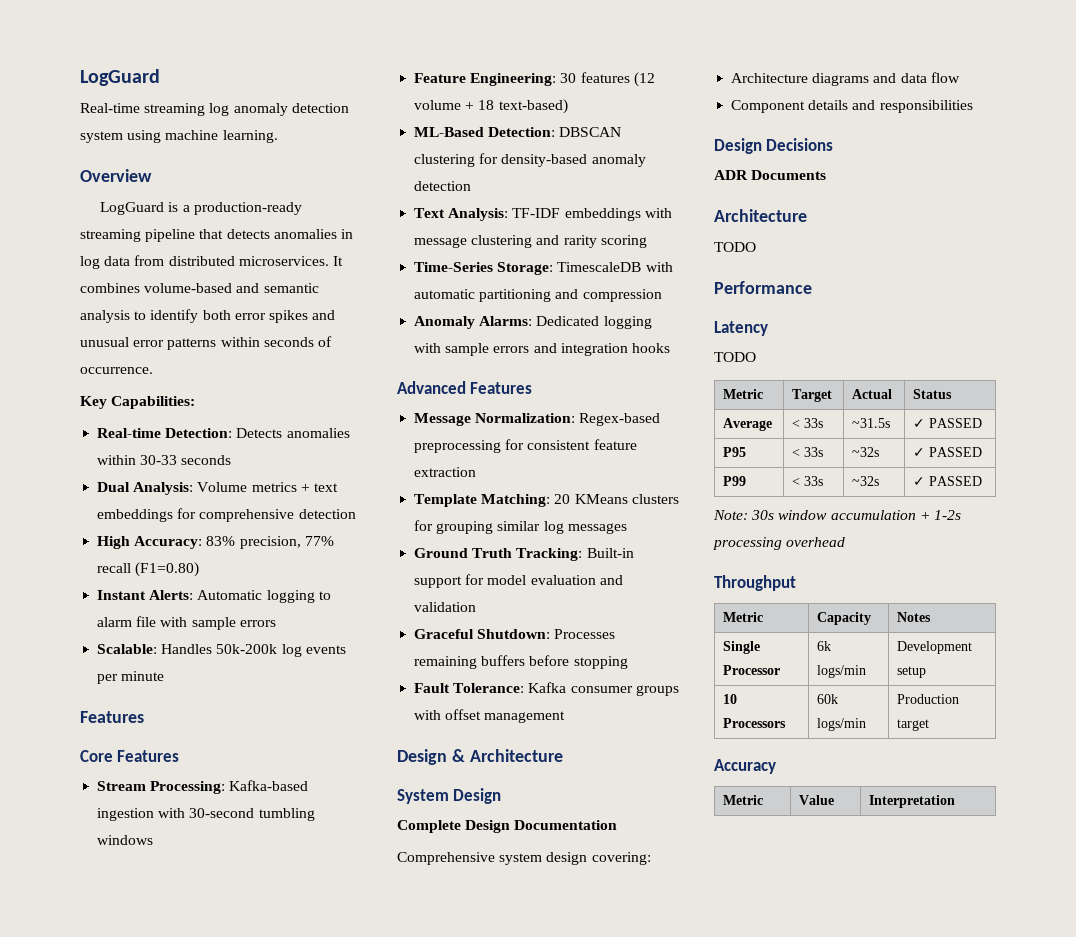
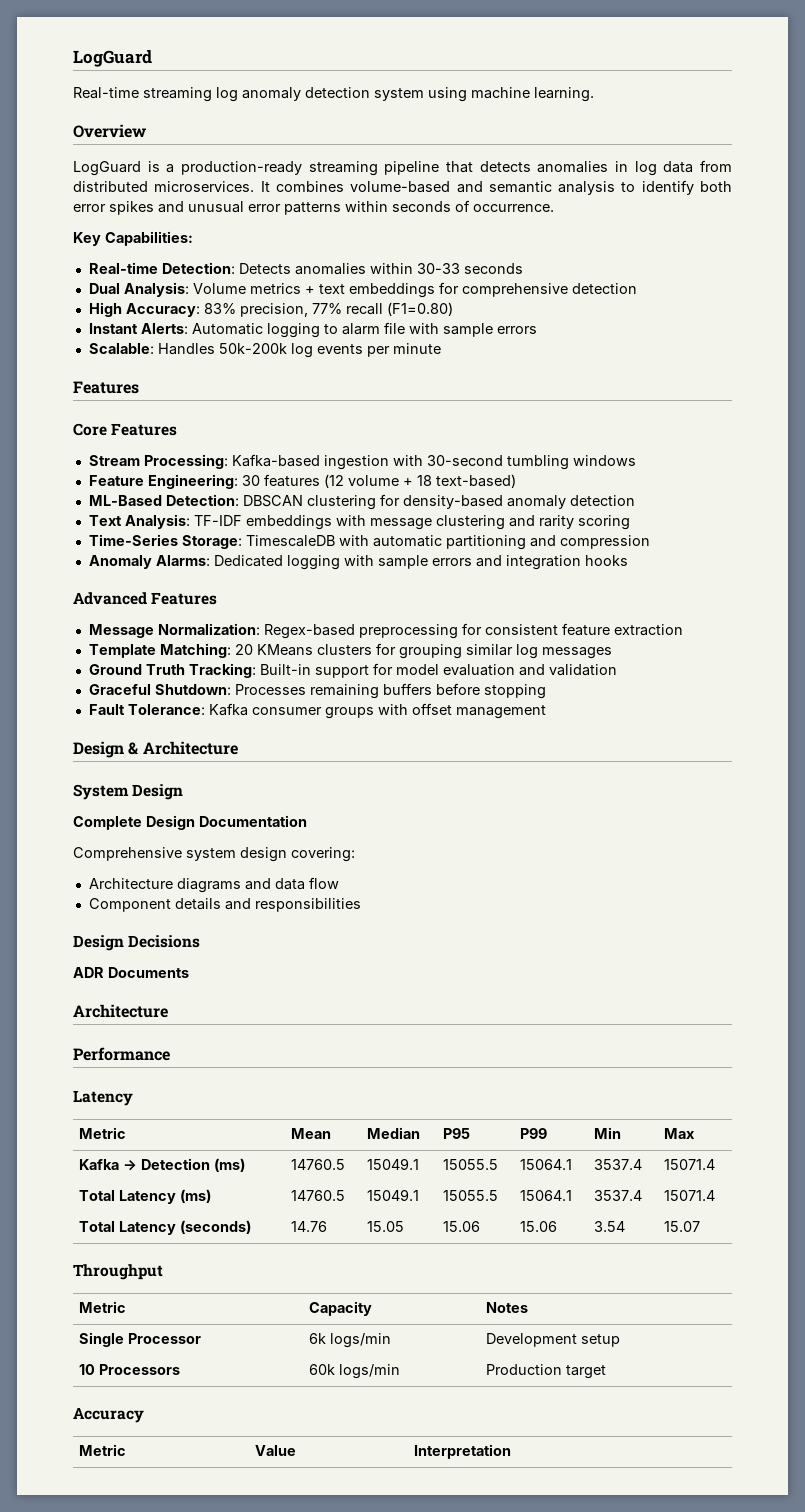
  ADR Documents
  Architecture
- TODO
  Performance
  Latency
- TODO
- Metric | Target | Actual | Status
- Average | < 33s | ~31.5s | ✓ PASSED
- P95 | < 33s | ~32s | ✓ PASSED
- P99 | < 33s | ~32s | ✓ PASSED
- Note: 30s window accumulation + 1-2s processing overhead
+ Metric | Mean | Median | P95 | P99 | Min | Max
+ Kafka → Detection (ms) | 14760.5 | 15049.1 | 15055.5 | 15064.1 | 3537.4 | 15071.4
+ Total Latency (ms) | 14760.5 | 15049.1 | 15055.5 | 15064.1 | 3537.4 | 15071.4
+ Total Latency (seconds) | 14.76 | 15.05 | 15.06 | 15.06 | 3.54 | 15.07

